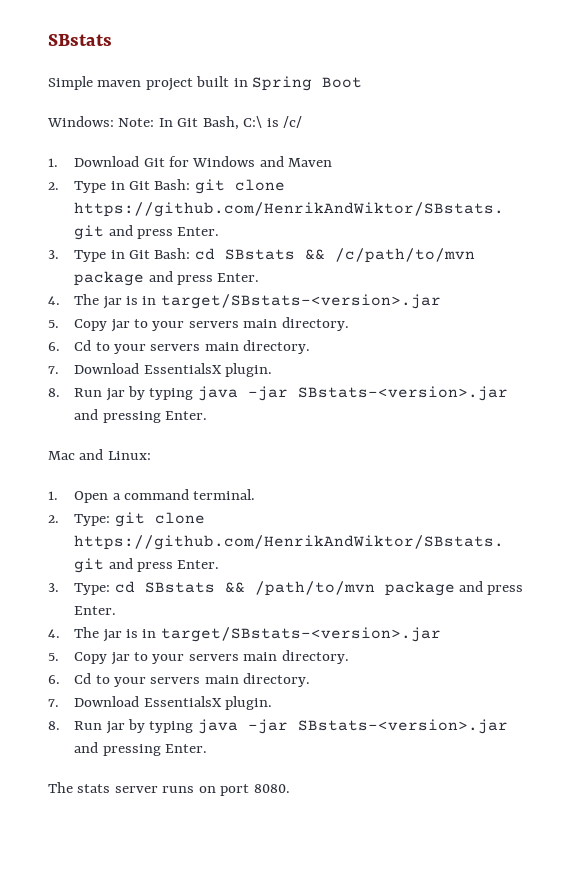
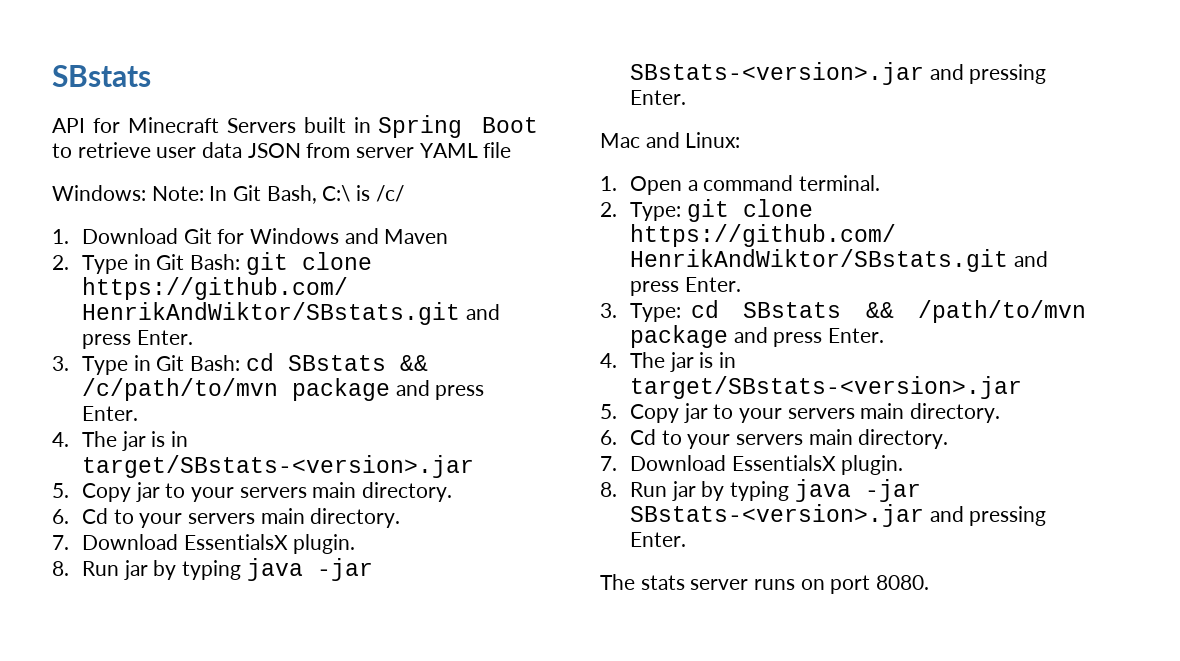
- Simple maven project built in Spring Boot
+ API for Minecraft Servers built in Spring Boot to retrieve user data JSON from server YAML file

